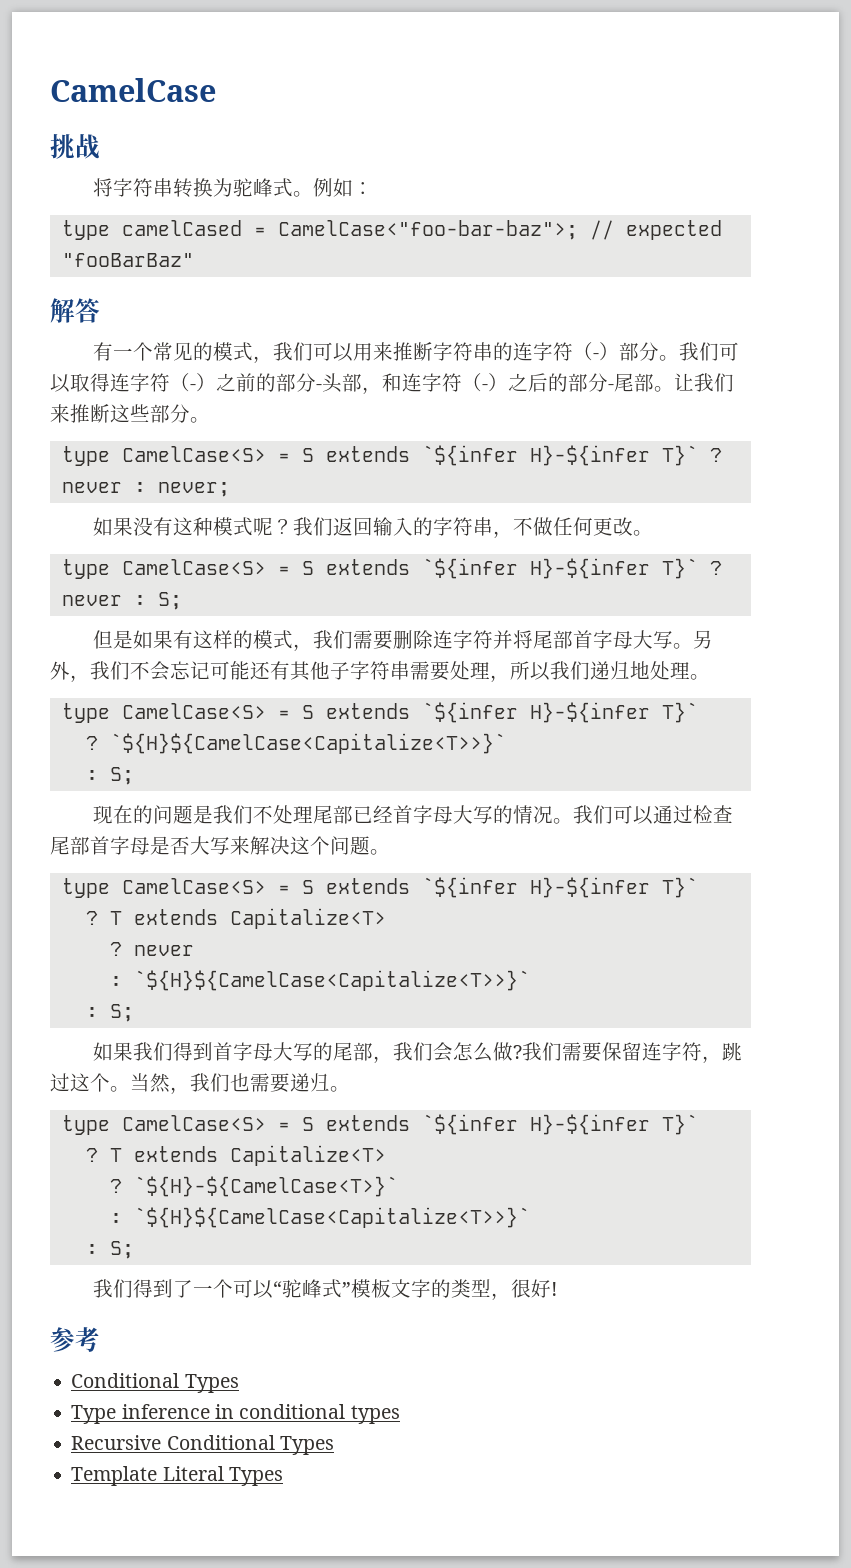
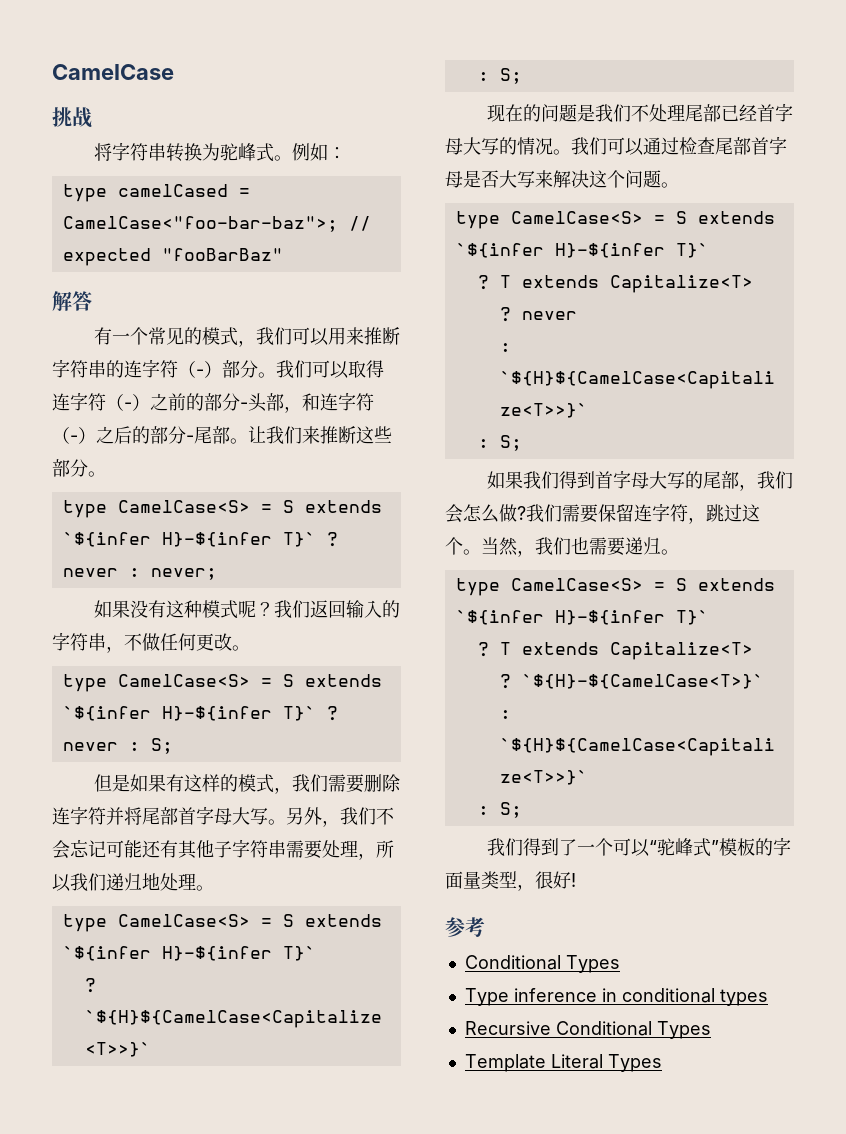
- 我们得到了一个可以“驼峰式”模板文字的类型，很好!
+ 我们得到了一个可以“驼峰式”模板的字面量类型，很好!

